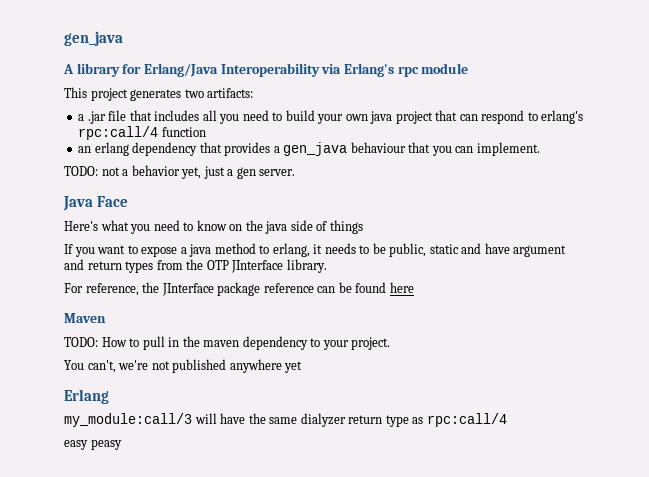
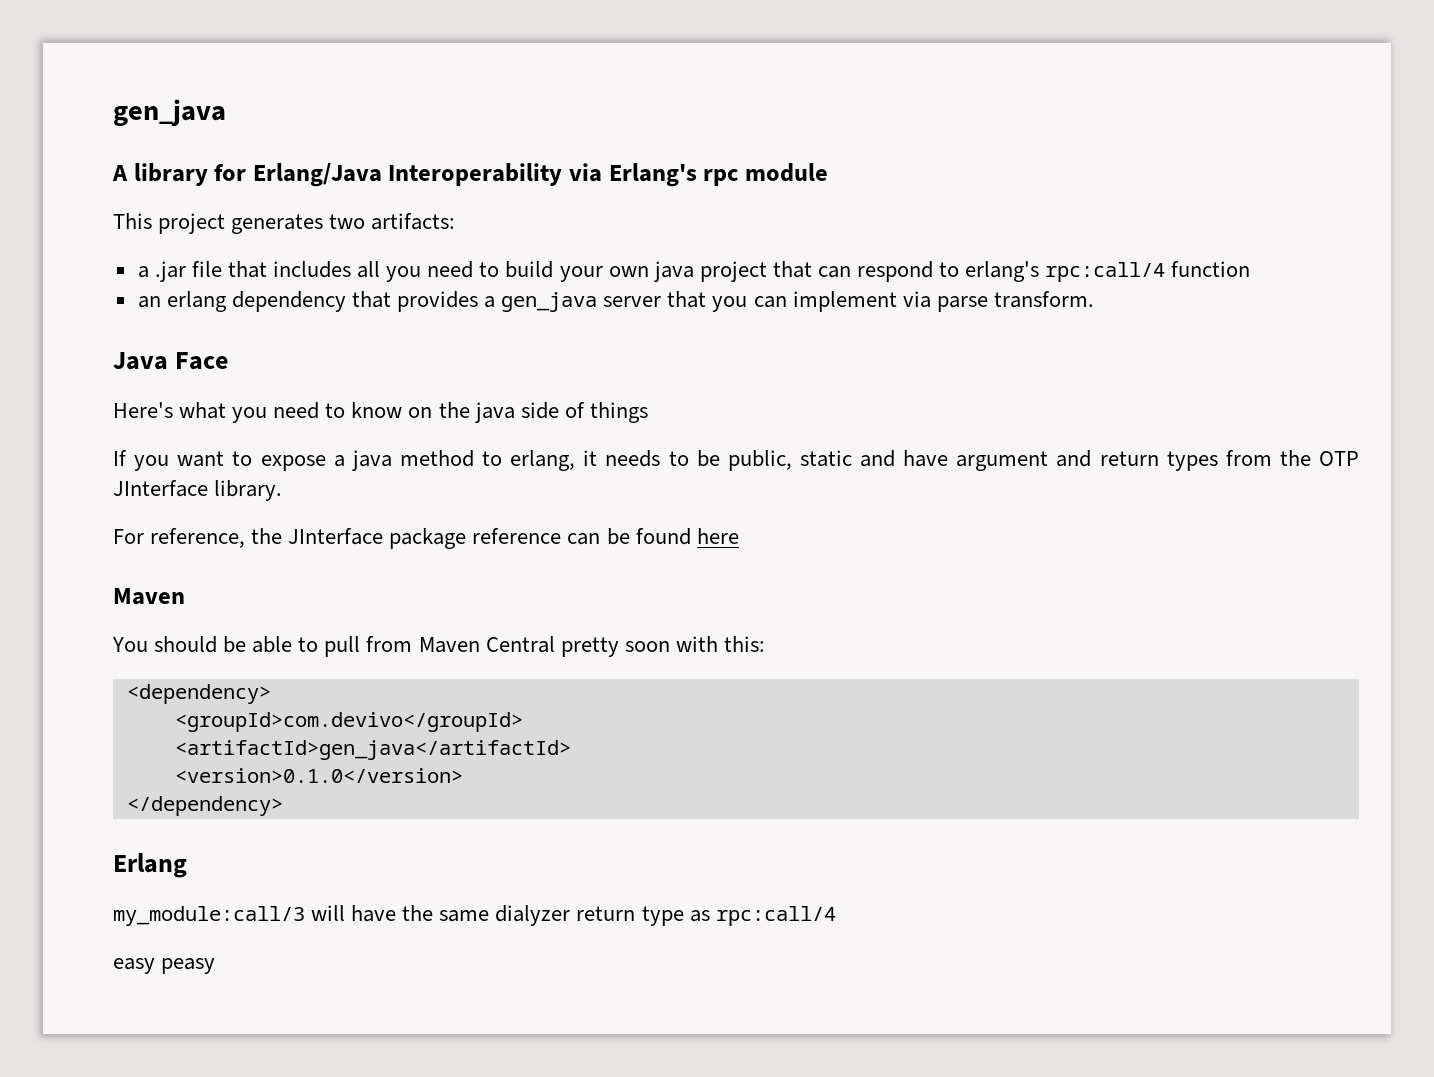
- an erlang dependency that provides a gen_java behaviour that you can implement.
- TODO: not a behavior yet, just a gen server.
+ an erlang dependency that provides a gen_java server that you can implement via parse transform.
- TODO: How to pull in the maven dependency to your project.
- You can't, we're not published anywhere yet
+ You should be able to pull from Maven Central pretty soon with this:
+ <dependency>
+ <groupId>com.devivo</groupId>
+ <artifactId>gen_java</artifactId>
+ <version>0.1.0</version>
+ </dependency>

